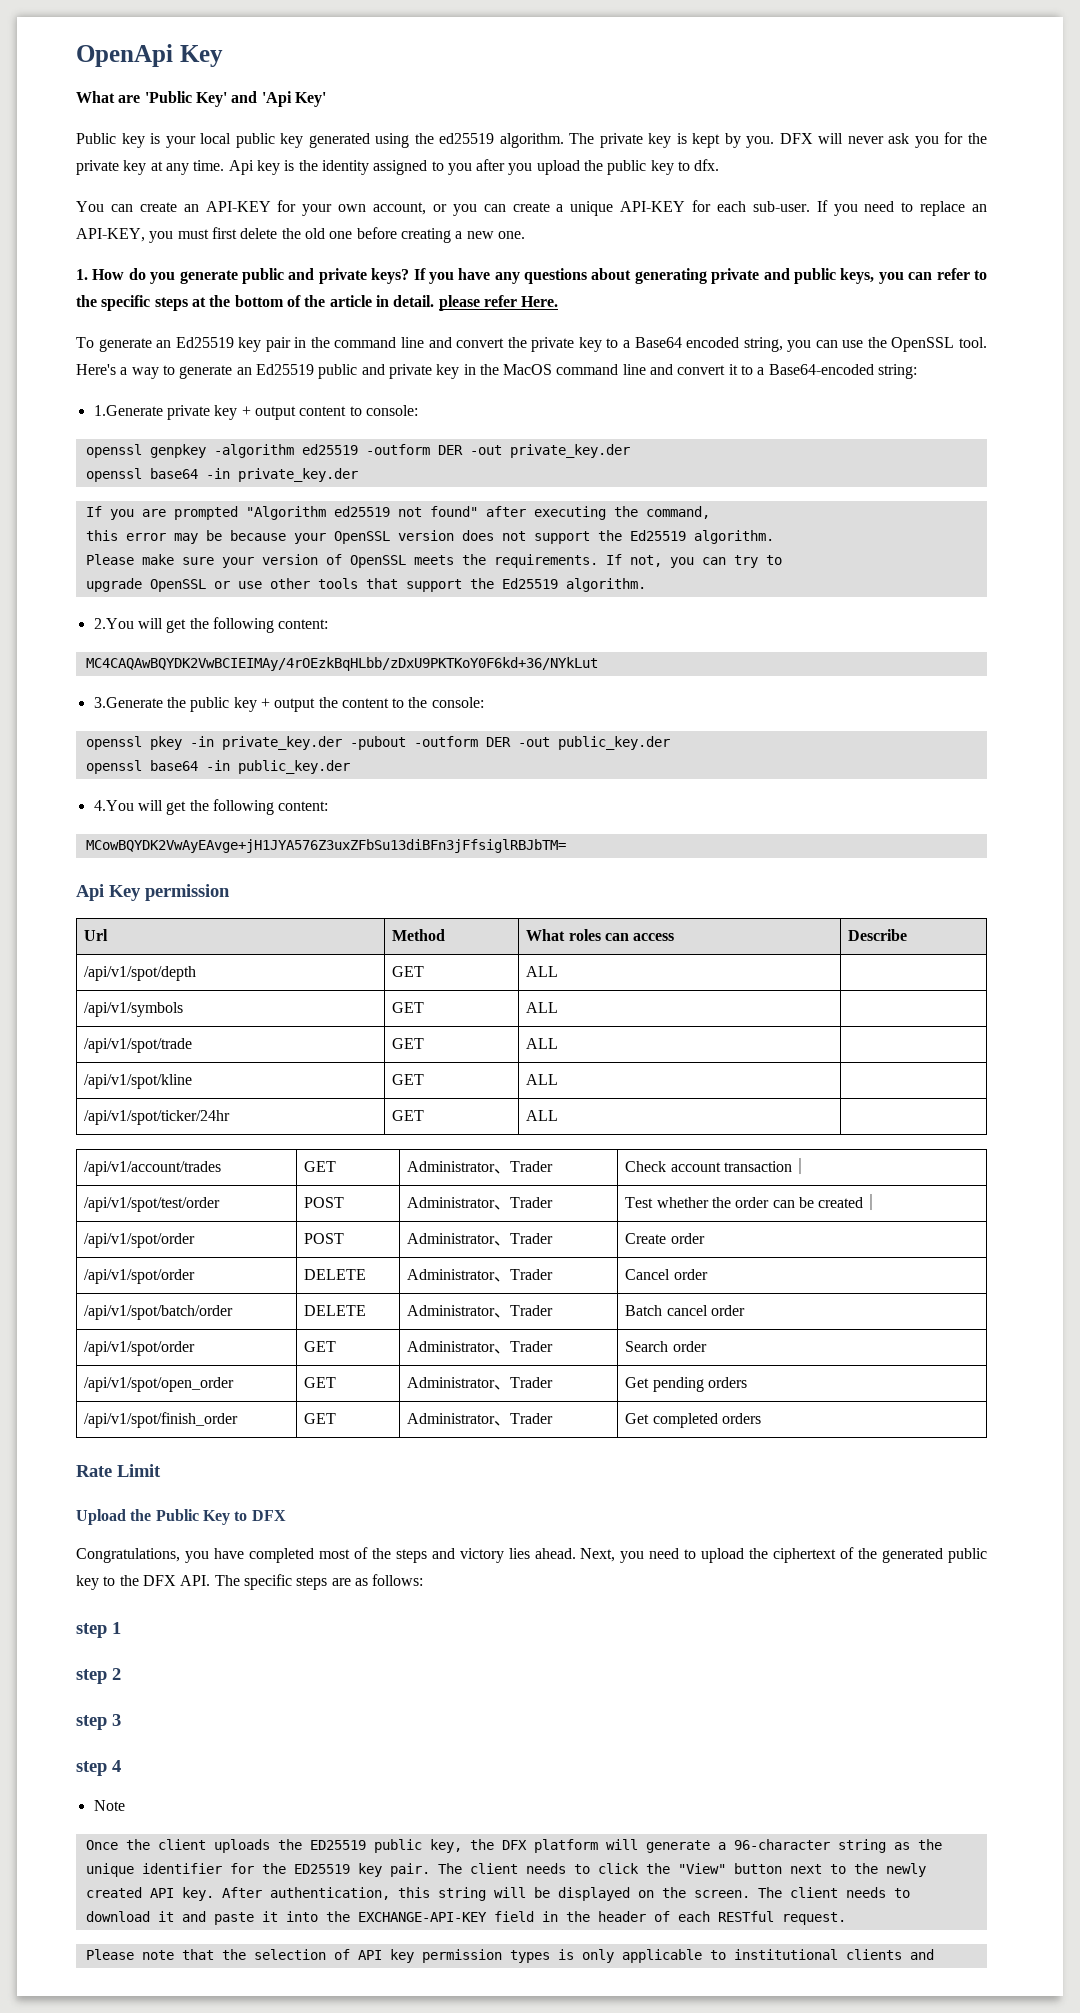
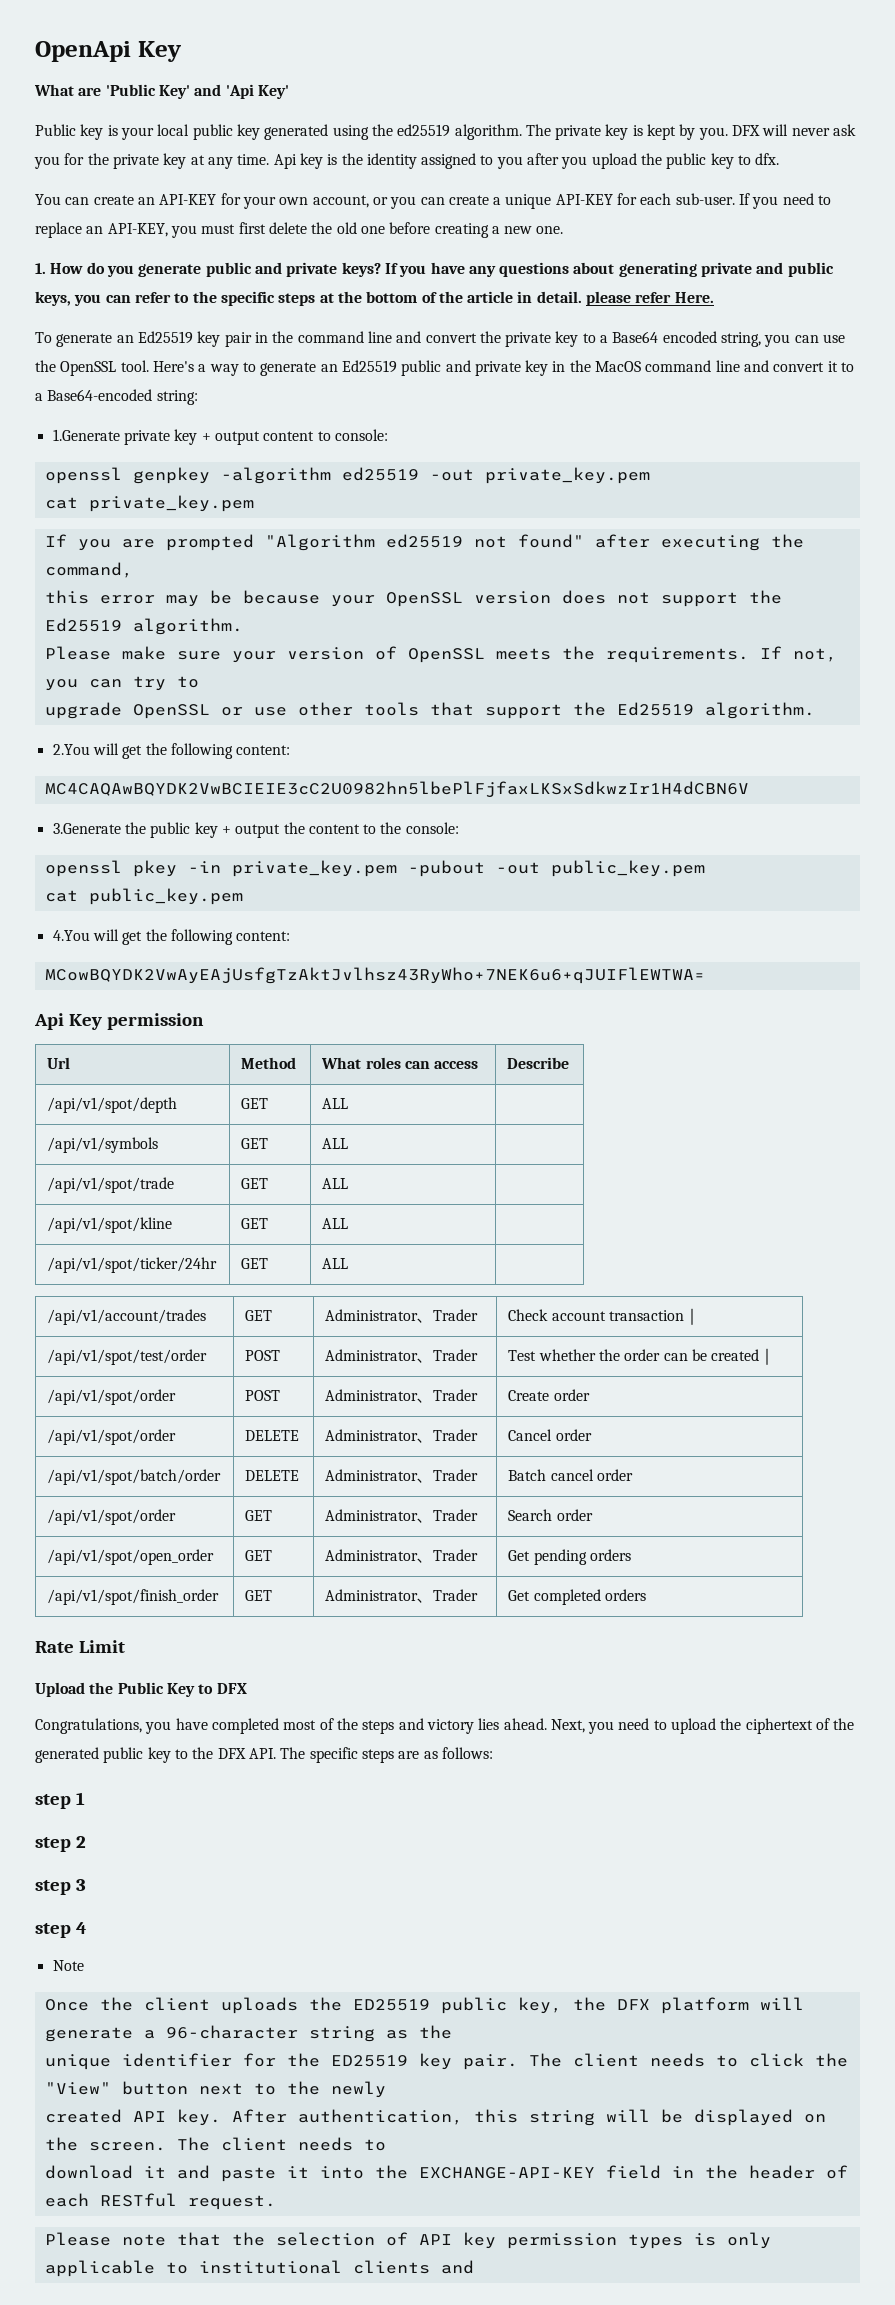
- openssl genpkey -algorithm ed25519 -outform DER -out private_key.der
- openssl base64 -in private_key.der
+ openssl genpkey -algorithm ed25519 -out private_key.pem
+ cat private_key.pem
- MC4CAQAwBQYDK2VwBCIEIMAy/4rOEzkBqHLbb/zDxU9PKTKoY0F6kd+36/NYkLut
+ MC4CAQAwBQYDK2VwBCIEIE3cC2U0982hn5lbePlFjfaxLKSxSdkwzIr1H4dCBN6V
- openssl pkey -in private_key.der -pubout -outform DER -out public_key.der
- openssl base64 -in public_key.der
+ openssl pkey -in private_key.pem -pubout -out public_key.pem
+ cat public_key.pem
- MCowBQYDK2VwAyEAvge+jH1JYA576Z3uxZFbSu13diBFn3jFfsiglRBJbTM=
+ MCowBQYDK2VwAyEAjUsfgTzAktJvlhsz43RyWho+7NEK6u6+qJUIFlEWTWA=

